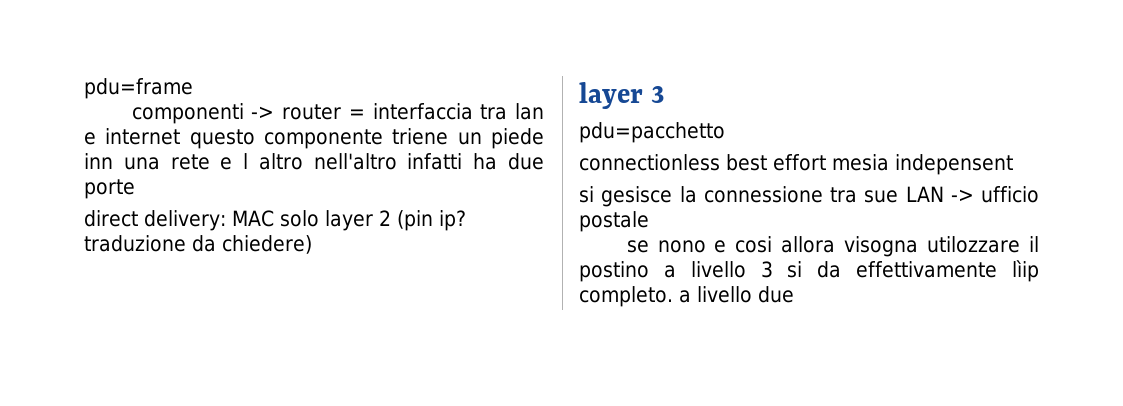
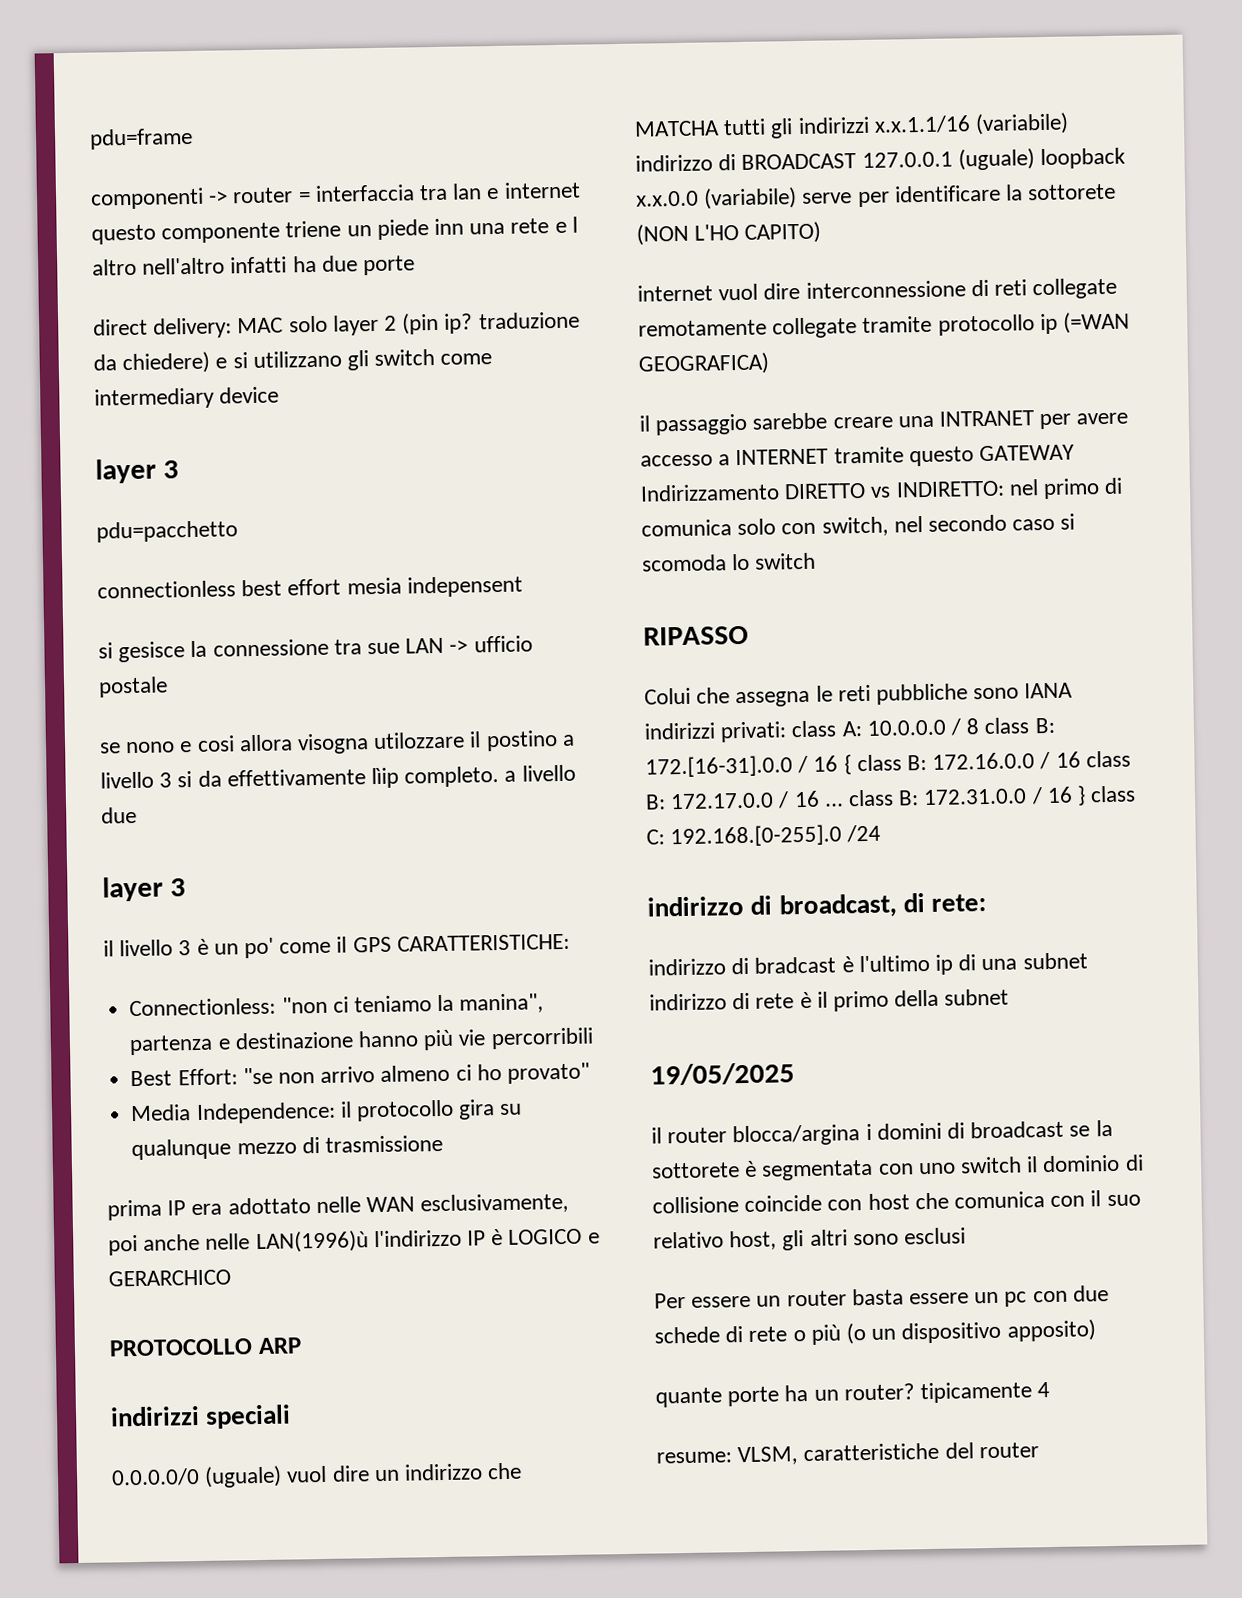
- direct delivery: MAC solo layer 2 (pin ip? traduzione da chiedere)
+ direct delivery: MAC solo layer 2 (pin ip? traduzione da chiedere) e si utilizzano gli switch come intermediary device
  se nono e cosi allora visogna utilozzare il postino a livello 3 si da effettivamente lìip completo. a livello due
+ layer 3
+ il livello 3 è un po' come il GPS CARATTERISTICHE:
+ Connectionless: "non ci teniamo la manina", partenza e destinazione hanno più vie percorribili
+ Best Effort: "se non arrivo almeno ci ho provato"
+ Media Independence: il protocollo gira su qualunque mezzo di trasmissione
+ prima IP era adottato nelle WAN esclusivamente, poi anche nelle LAN(1996)ù l'indirizzo IP è LOGICO e GERARCHICO
+ PROTOCOLLO ARP
+ indirizzi speciali
+ 0.0.0.0/0 (uguale) vuol dire un indirizzo che MATCHA tutti gli indirizzi x.x.1.1/16 (variabile) indirizzo di BROADCAST 127.0.0.1 (uguale) loopback x.x.0.0 (variabile) serve per identificare la sottorete (NON L'HO CAPITO)
+ internet vuol dire interconnessione di reti collegate remotamente collegate tramite protocollo ip (=WAN GEOGRAFICA)
+ il passaggio sarebbe creare una INTRANET per avere accesso a INTERNET tramite questo GATEWAY Indirizzamento DIRETTO vs INDIRETTO: nel primo di comunica solo con switch, nel secondo caso si scomoda lo switch
+ RIPASSO
+ Colui che assegna le reti pubbliche sono IANA indirizzi privati: class A: 10.0.0.0 / 8 class B: 172.[16-31].0.0 / 16 { class B: 172.16.0.0 / 16 class B: 172.17.0.0 / 16 ... class B: 172.31.0.0 / 16 } class C: 192.168.[0-255].0 /24
+ indirizzo di broadcast, di rete:
+ indirizzo di bradcast è l'ultimo ip di una subnet indirizzo di rete è il primo della subnet
+ 19/05/2025
+ il router blocca/argina i domini di broadcast se la sottorete è segmentata con uno switch il dominio di collisione coincide con host che comunica con il suo relativo host, gli altri sono esclusi
+ Per essere un router basta essere un pc con due schede di rete o più (o un dispositivo apposito)
+ quante porte ha un router? tipicamente 4
+ resume: VLSM, caratteristiche del router

